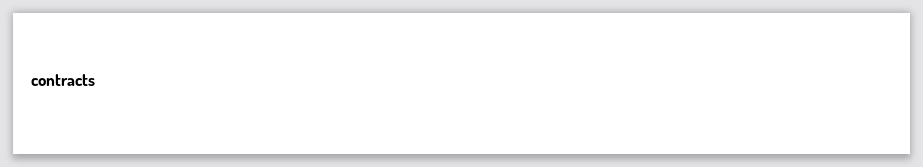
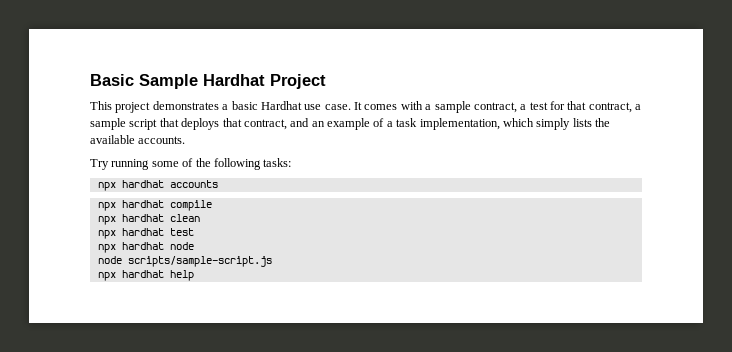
- contracts
+ Basic Sample Hardhat Project
+ This project demonstrates a basic Hardhat use case. It comes with a sample contract, a test for that contract, a sample script that deploys that contract, and an example of a task implementation, which simply lists the available accounts.
+ Try running some of the following tasks:
+ npx hardhat accounts
+ npx hardhat compile
+ npx hardhat clean
+ npx hardhat test
+ npx hardhat node
+ node scripts/sample-script.js
+ npx hardhat help

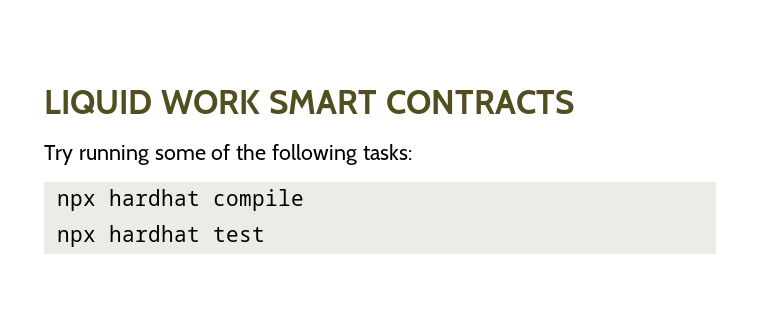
- Basic Sample Hardhat Project
- This project demonstrates a basic Hardhat use case. It comes with a sample contract, a test for that contract, a sample script that deploys that contract, and an example of a task implementation, which simply lists the available accounts.
+ LIQUID WORK SMART CONTRACTS
- npx hardhat accounts
- npx hardhat clean
- npx hardhat node
- node scripts/sample-script.js
- npx hardhat help

